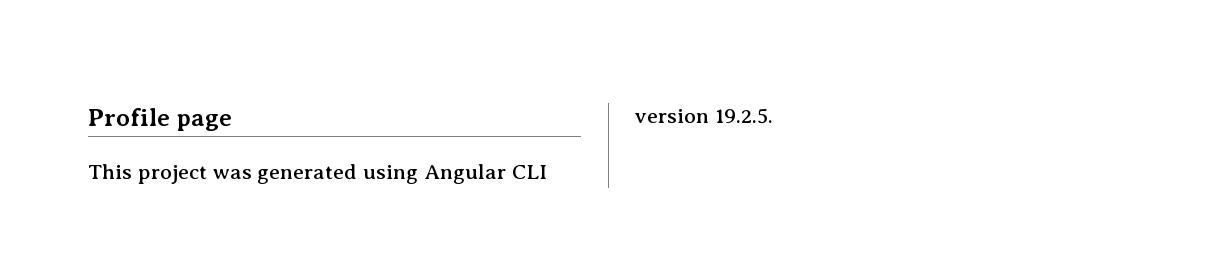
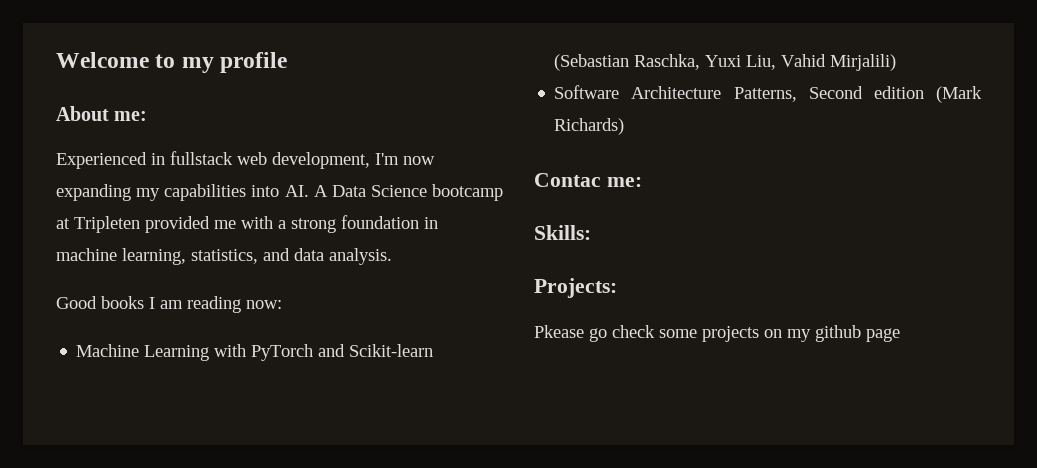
- Profile page
- This project was generated using Angular CLI version 19.2.5.
+ Welcome to my profile
+ About me:
+ Experienced in fullstack web development, I'm now expanding my capabilities into AI. A Data Science bootcamp at Tripleten provided me with a strong foundation in machine learning, statistics, and data analysis.
+ Good books I am reading now:
+ Machine Learning with PyTorch and Scikit-learn (Sebastian Raschka, Yuxi Liu, Vahid Mirjalili)
+ Software Architecture Patterns, Second edition (Mark Richards)
+ Contac me:
+ Skills:
+ Projects:
+ Pkease go check some projects on my github page

